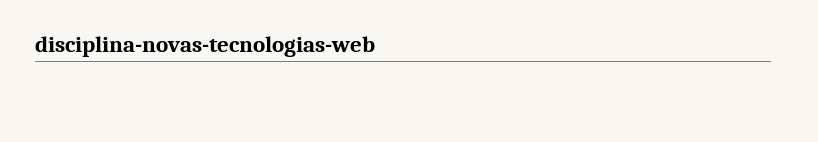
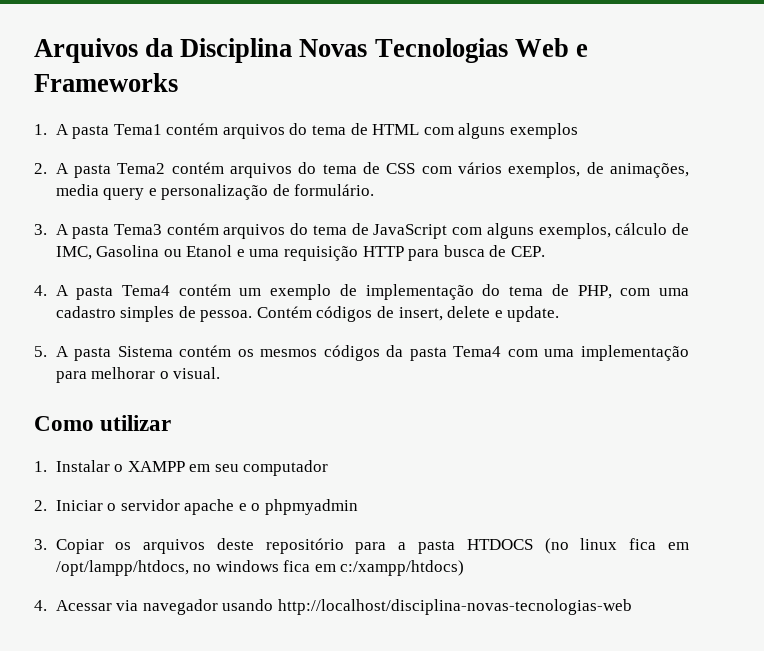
- disciplina-novas-tecnologias-web
+ Arquivos da Disciplina Novas Tecnologias Web e Frameworks
+ 1. A pasta Tema1 contém arquivos do tema de HTML com alguns exemplos
+ 2. A pasta Tema2 contém arquivos do tema de CSS com vários exemplos, de animações, media query e personalização de formulário.
+ 3. A pasta Tema3 contém arquivos do tema de JavaScript com alguns exemplos, cálculo de IMC, Gasolina ou Etanol e uma requisição HTTP para busca de CEP.
+ 4. A pasta Tema4 contém um exemplo de implementação do tema de PHP, com uma cadastro simples de pessoa. Contém códigos de insert, delete e update.
+ 5. A pasta Sistema contém os mesmos códigos da pasta Tema4 com uma implementação para melhorar o visual.
+ Como utilizar
+ 1. Instalar o XAMPP em seu computador
+ 2. Iniciar o servidor apache e o phpmyadmin
+ 3. Copiar os arquivos deste repositório para a pasta HTDOCS (no linux fica em /opt/lampp/htdocs, no windows fica em c:/xampp/htdocs)
+ 4. Acessar via navegador usando http://localhost/disciplina-novas-tecnologias-web

